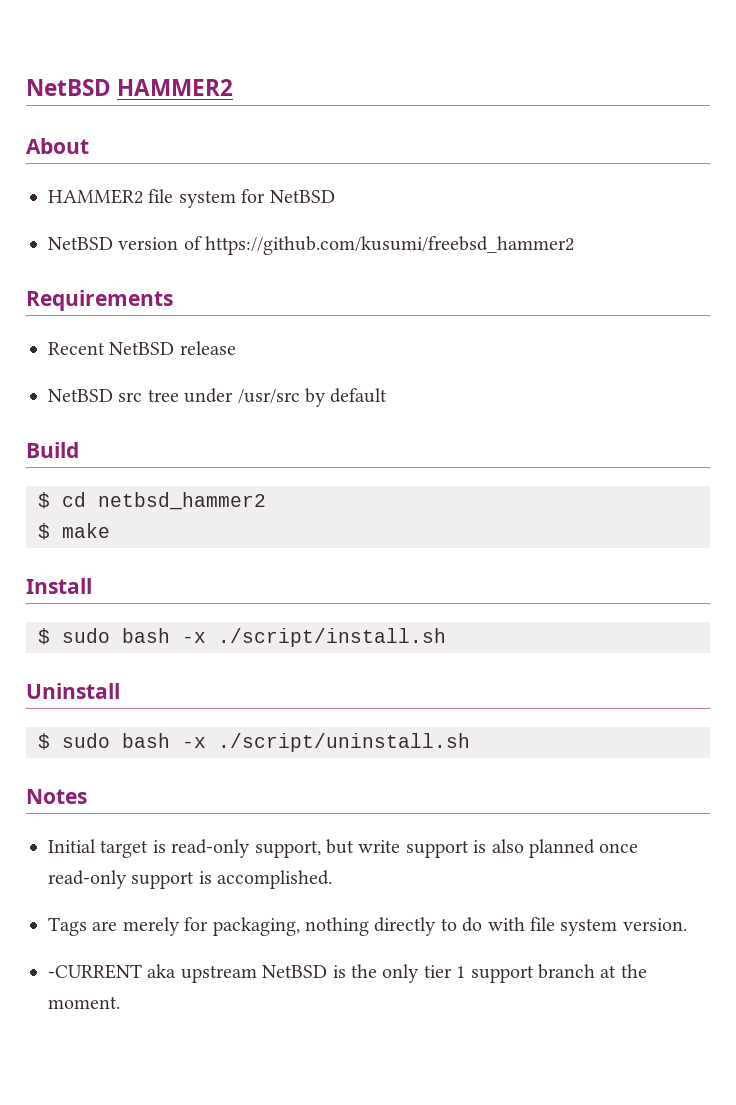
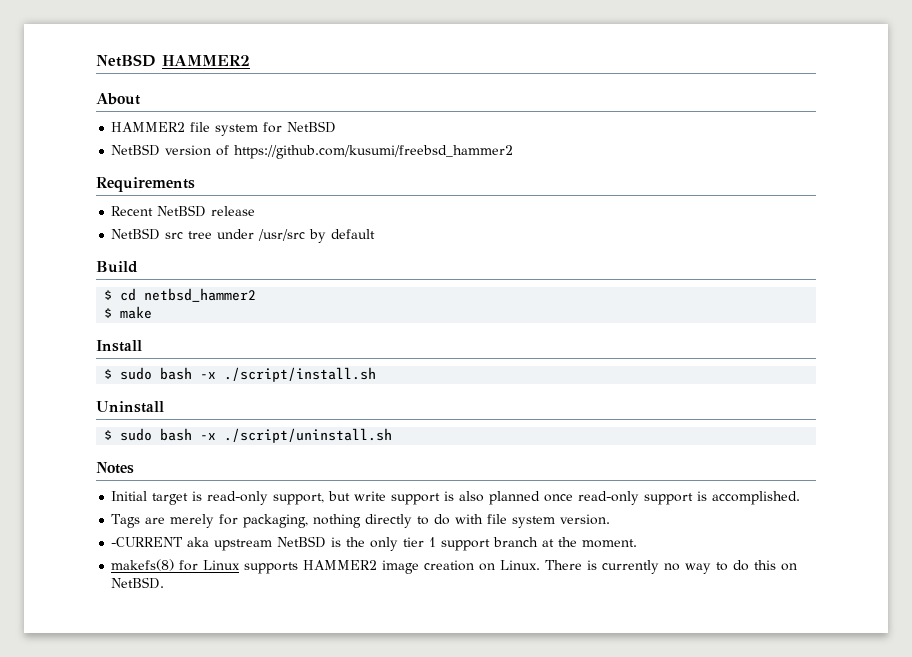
+ makefs(8) for Linux supports HAMMER2 image creation on Linux. There is currently no way to do this on NetBSD.

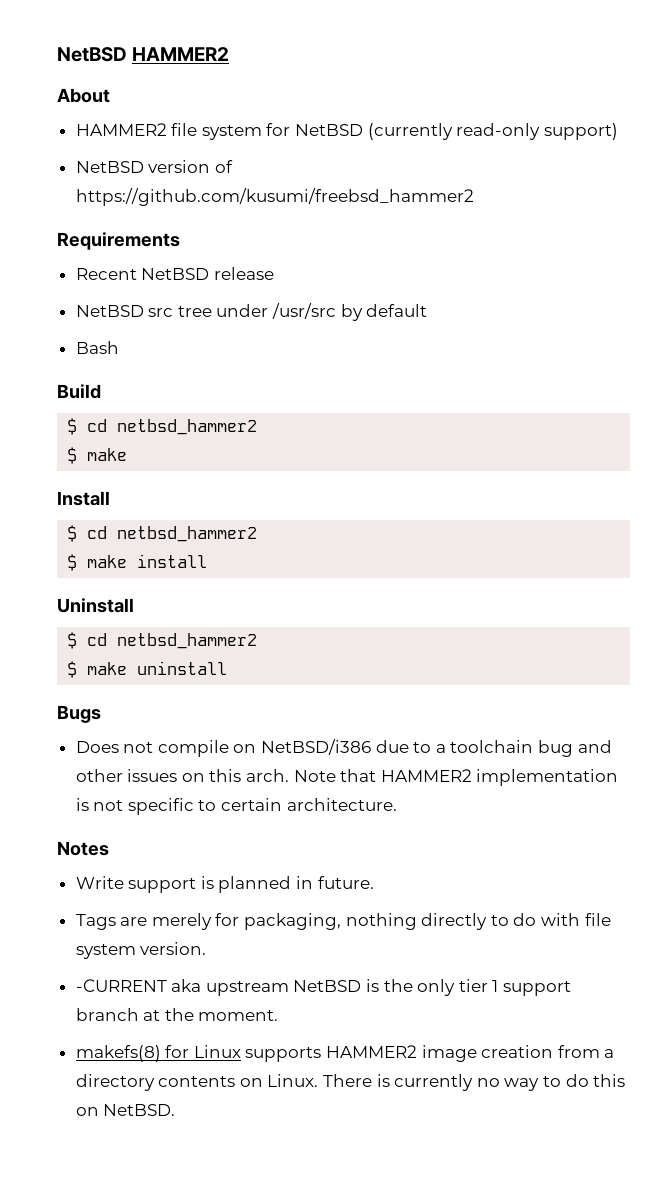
- HAMMER2 file system for NetBSD
+ HAMMER2 file system for NetBSD (currently read-only support)
+ Bash
  Install
- $ sudo bash -x ./script/install.sh
+ $ cd netbsd_hammer2
+ $ make install
  Uninstall
- $ sudo bash -x ./script/uninstall.sh
+ $ cd netbsd_hammer2
+ $ make uninstall
+ Bugs
+ Does not compile on NetBSD/i386 due to a toolchain bug and other issues on this arch. Note that HAMMER2 implementation is not specific to certain architecture.
  Notes
- Initial target is read-only support, but write support is also planned once read-only support is accomplished.
+ Write support is planned in future.
- makefs(8) for Linux supports HAMMER2 image creation on Linux.
+ makefs(8) for Linux supports HAMMER2 image creation from a directory contents on Linux.

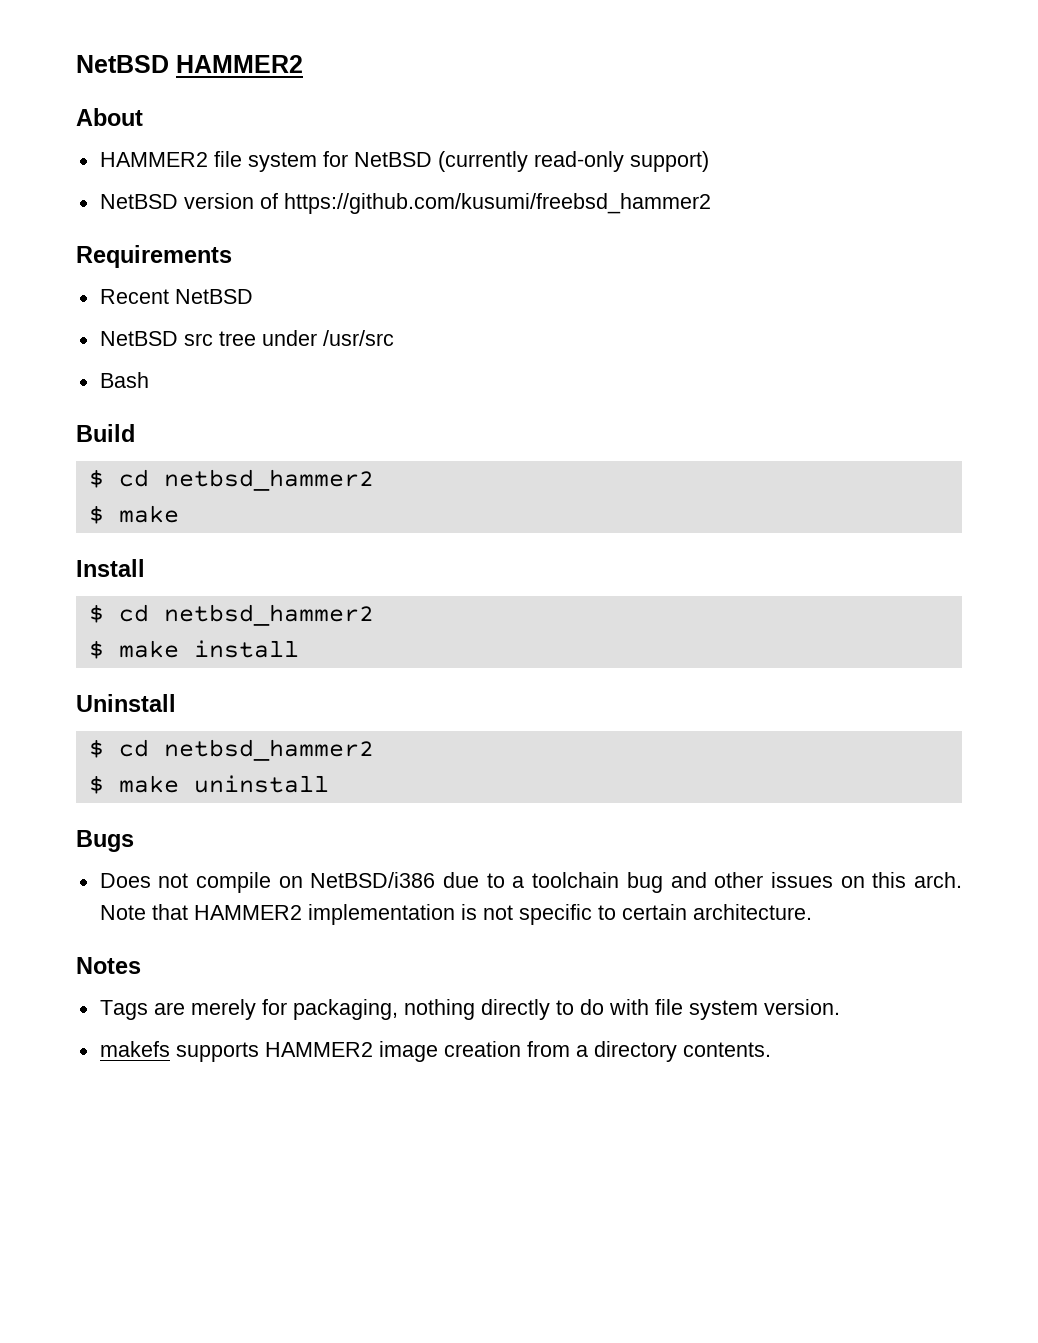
- Recent NetBSD release
+ Recent NetBSD
- NetBSD src tree under /usr/src by default
+ NetBSD src tree under /usr/src
- Write support is planned in future.
- -CURRENT aka upstream NetBSD is the only tier 1 support branch at the moment.
- makefs(8) for Linux supports HAMMER2 image creation from a directory contents on Linux. There is currently no way to do this on NetBSD.
+ makefs supports HAMMER2 image creation from a directory contents.

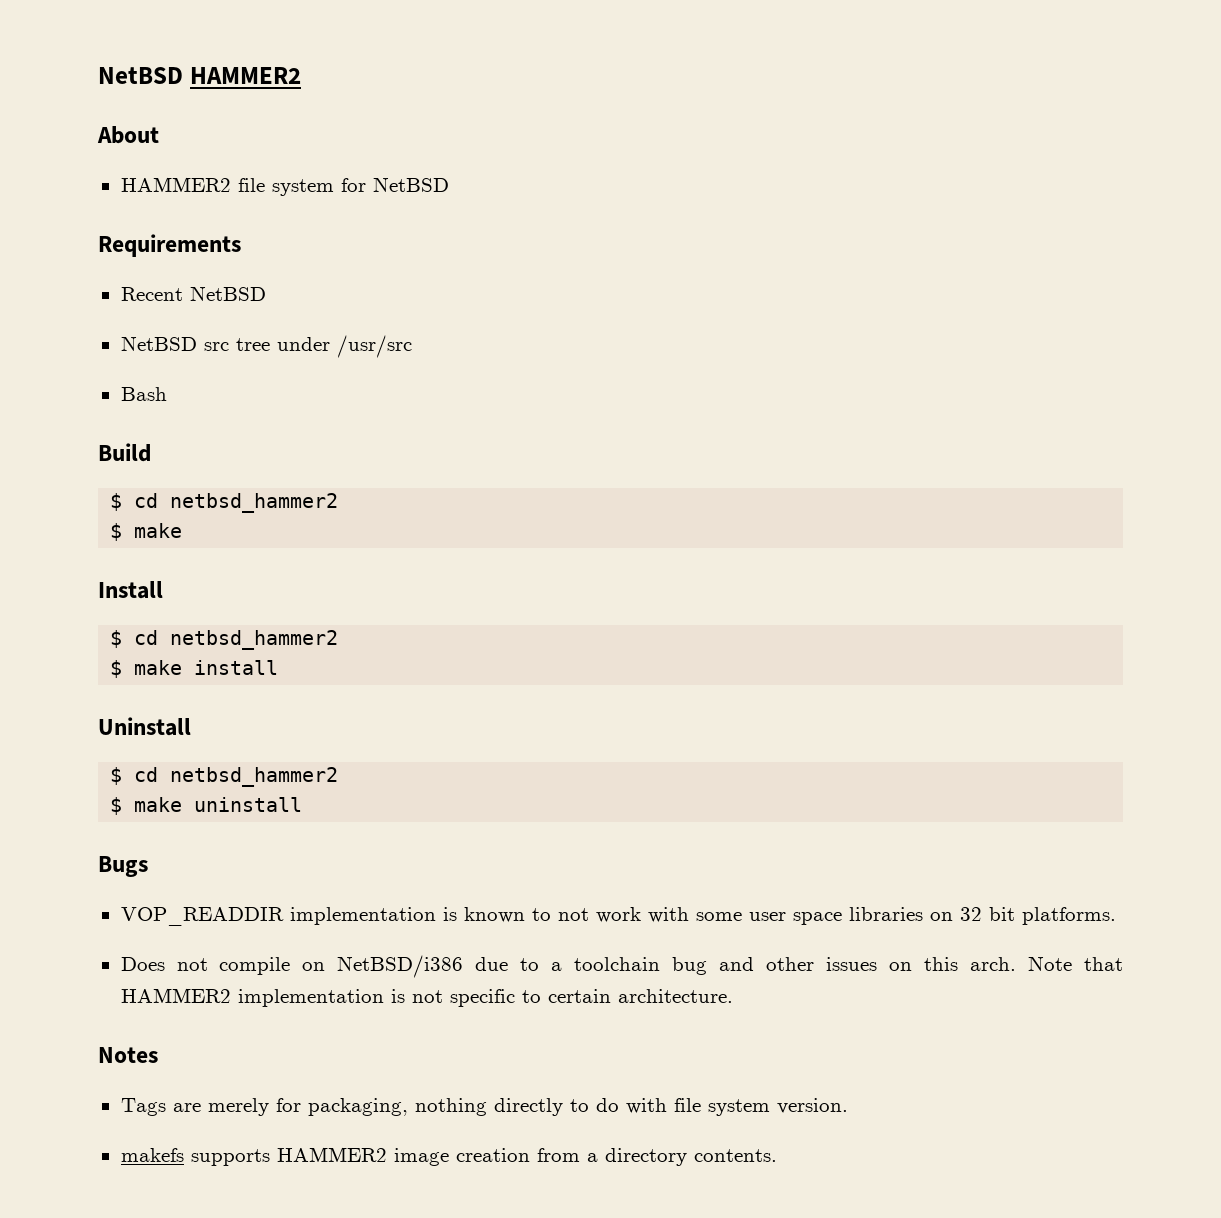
- HAMMER2 file system for NetBSD (currently read-only support)
- NetBSD version of https://github.com/kusumi/freebsd_hammer2
+ HAMMER2 file system for NetBSD
+ VOP_READDIR implementation is known to not work with some user space libraries on 32 bit platforms.

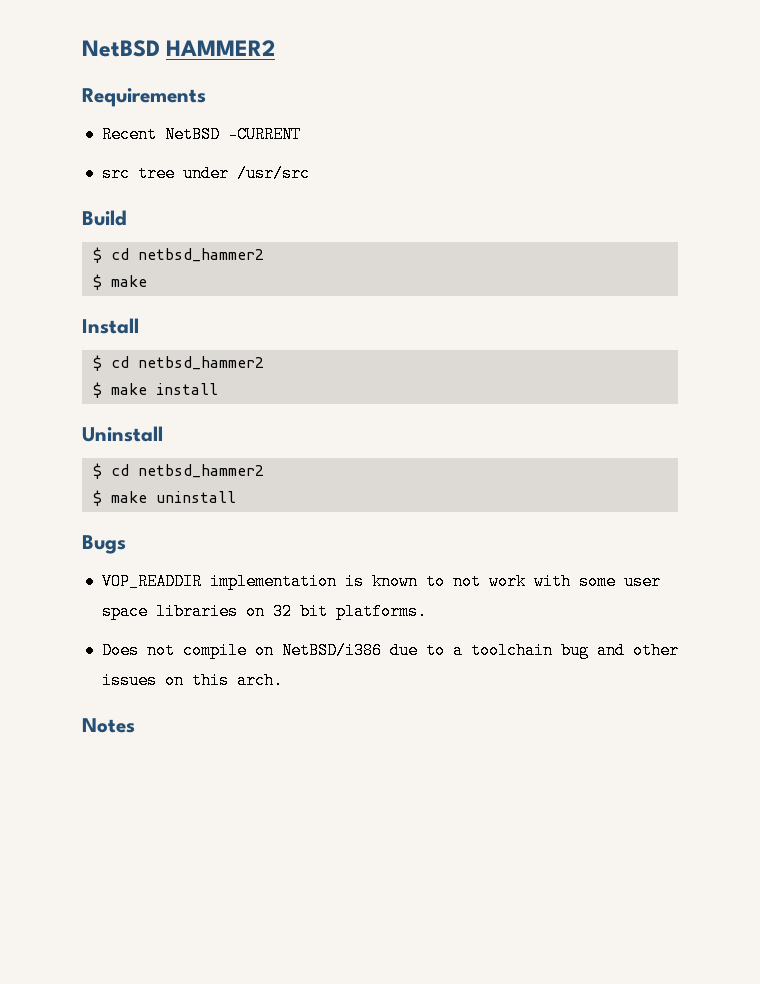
- About
- HAMMER2 file system for NetBSD
- Recent NetBSD
- NetBSD src tree under /usr/src
+ Recent NetBSD -CURRENT
+ src tree under /usr/src
- Bash
- Does not compile on NetBSD/i386 due to a toolchain bug and other issues on this arch. Note that HAMMER2 implementation is not specific to certain architecture.
+ Does not compile on NetBSD/i386 due to a toolchain bug and other issues on this arch.
  Notes
- Tags are merely for packaging, nothing directly to do with file system version.
- makefs supports HAMMER2 image creation from a directory contents.

